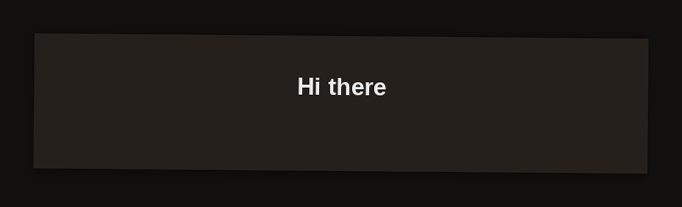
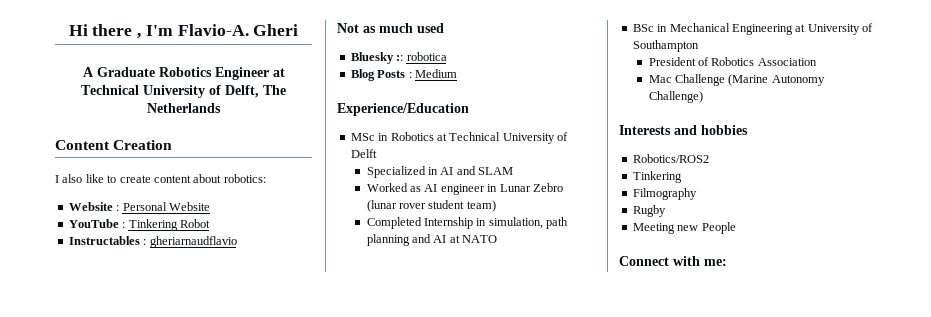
- Hi there
+ Hi there , I'm Flavio-A. Gheri
+ A Graduate Robotics Engineer at Technical University of Delft, The Netherlands
+ Content Creation
+ I also like to create content about robotics:
+ Website : Personal Website
+ YouTube : Tinkering Robot
+ Instructables : gheriarnaudflavio
+ Not as much used
+ Bluesky :: robotica
+ Blog Posts : Medium
+ Experience/Education
+ MSc in Robotics at Technical University of Delft
+ Specialized in AI and SLAM
+ Worked as AI engineer in Lunar Zebro (lunar rover student team)
+ Completed Internship in simulation, path planning and AI at NATO
+ BSc in Mechanical Engineering at University of Southampton
+ President of Robotics Association
+ Mac Challenge (Marine Autonomy Challenge)
+ Interests and hobbies
+ Robotics/ROS2
+ Tinkering
+ Filmography
+ Rugby
+ Meeting new People
+ Connect with me:

